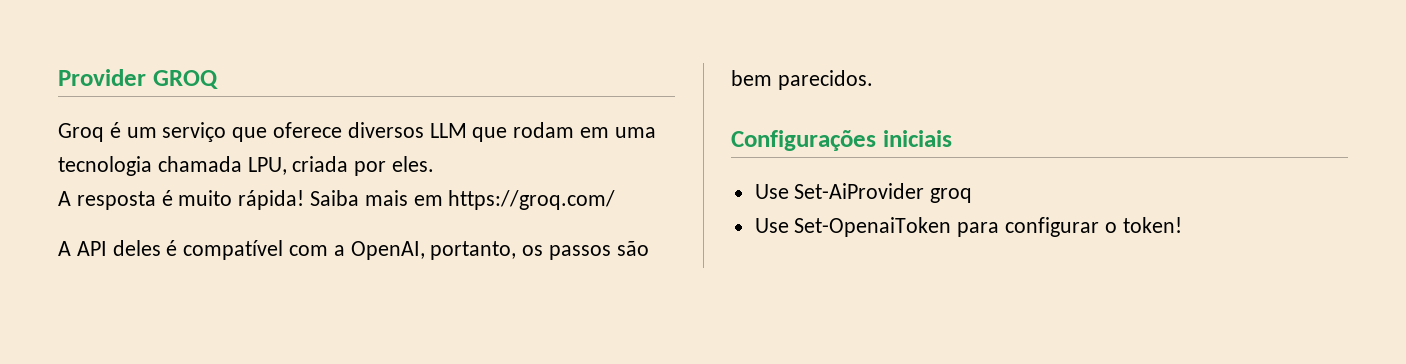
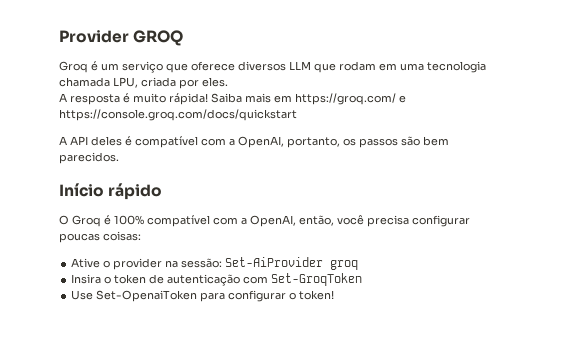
- Saiba mais em https://groq.com/
+ Saiba mais em https://groq.com/ e https://console.groq.com/docs/quickstart
- Configurações iniciais
- Use Set-AiProvider groq
+ Início rápido
+ O Groq é 100% compatível com a OpenAI, então, você precisa configurar poucas coisas:
+ Ative o provider na sessão: Set-AiProvider groq
+ Insira o token de autenticação com Set-GroqToken

